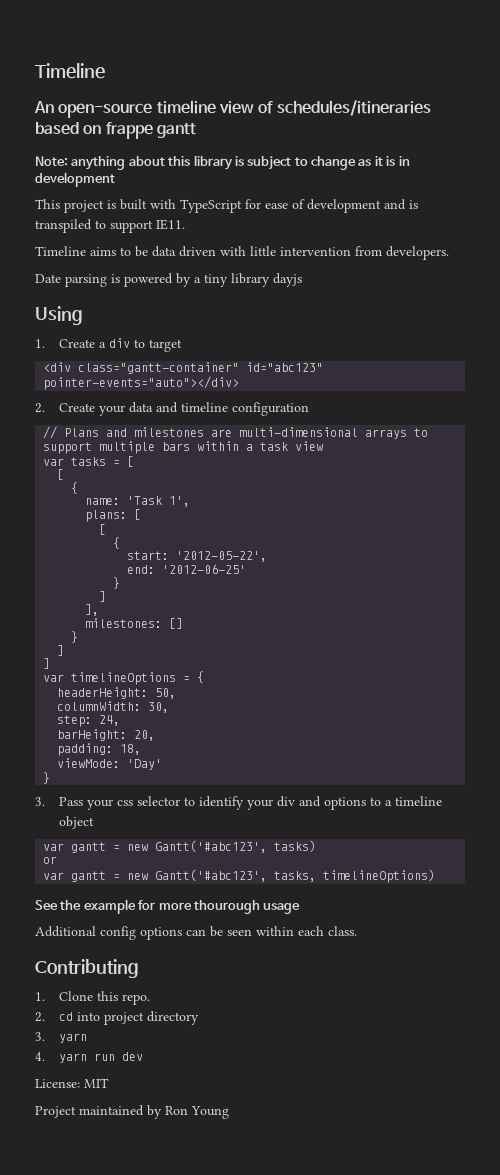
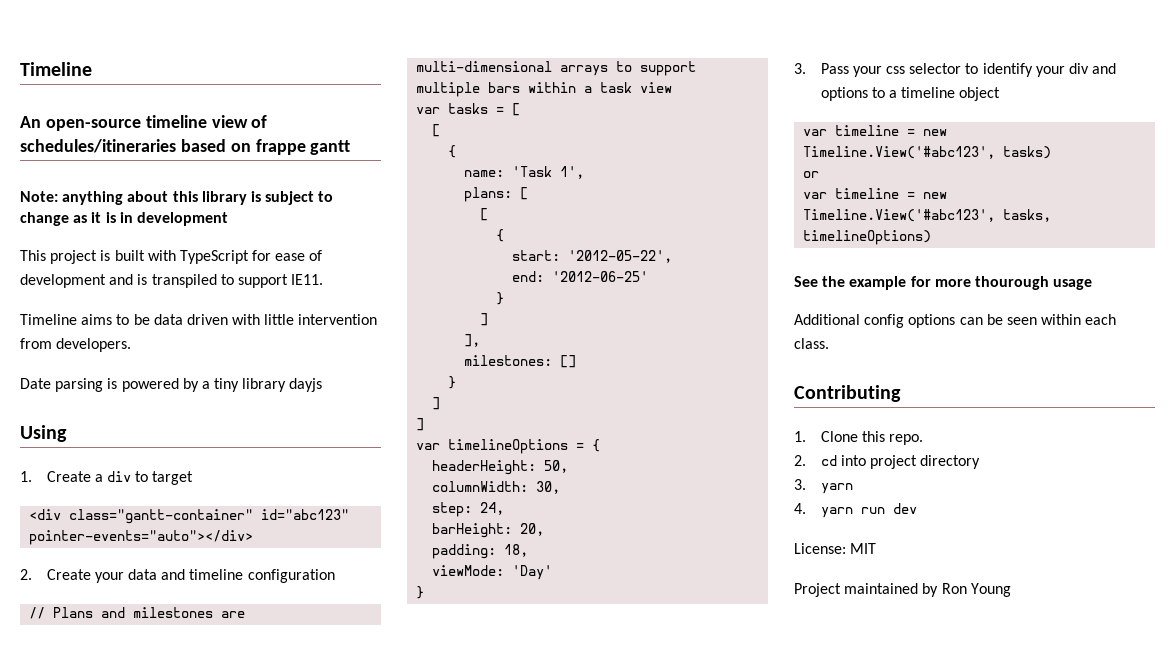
- var gantt = new Gantt('#abc123', tasks)
+ var timeline = new Timeline.View('#abc123', tasks)
- var gantt = new Gantt('#abc123', tasks, timelineOptions)
+ var timeline = new Timeline.View('#abc123', tasks, timelineOptions)

